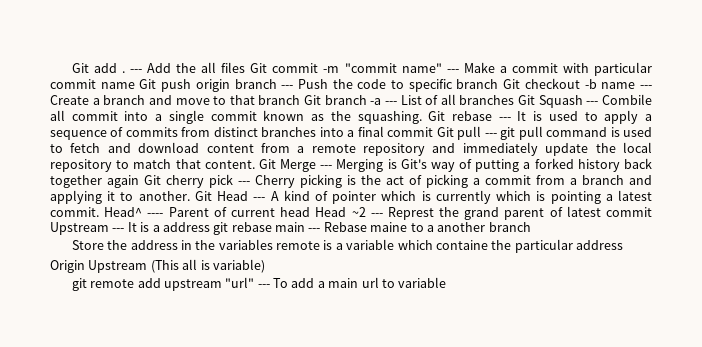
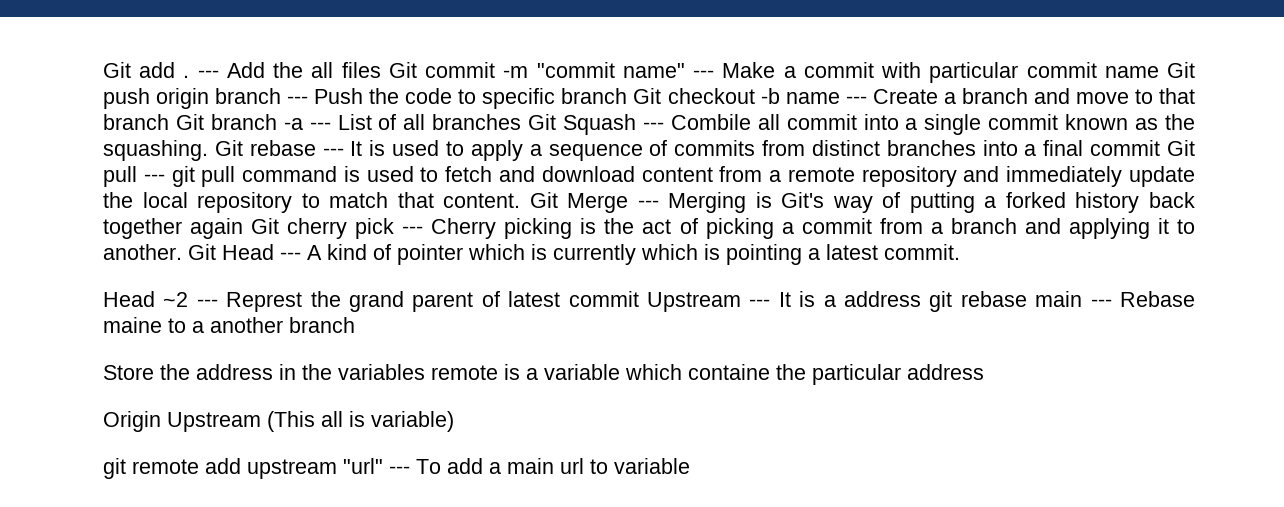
- Git Head --- A kind of pointer which is currently which is pointing a latest commit. Head^ ---- Parent of current head Head ~2 --- Represt the grand parent of latest commit Upstream --- It is a address git rebase main --- Rebase maine to a another branch
+ Git Head --- A kind of pointer which is currently which is pointing a latest commit.
+ Head ~2 --- Represt the grand parent of latest commit Upstream --- It is a address git rebase main --- Rebase maine to a another branch

